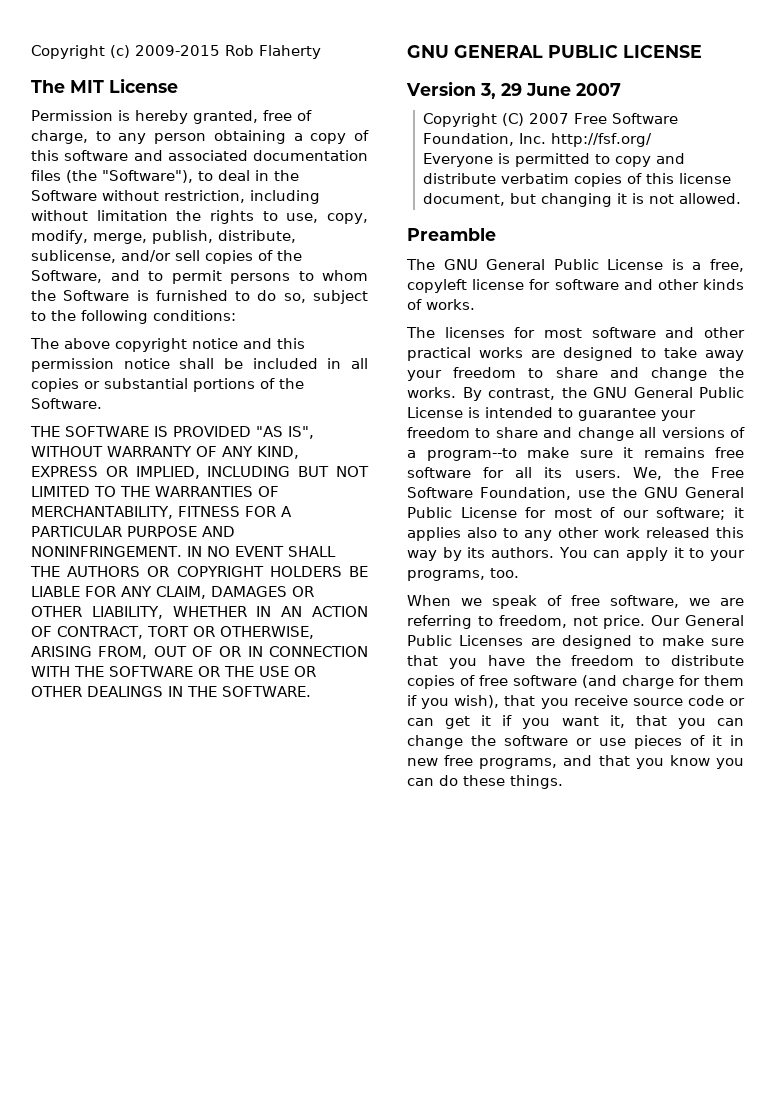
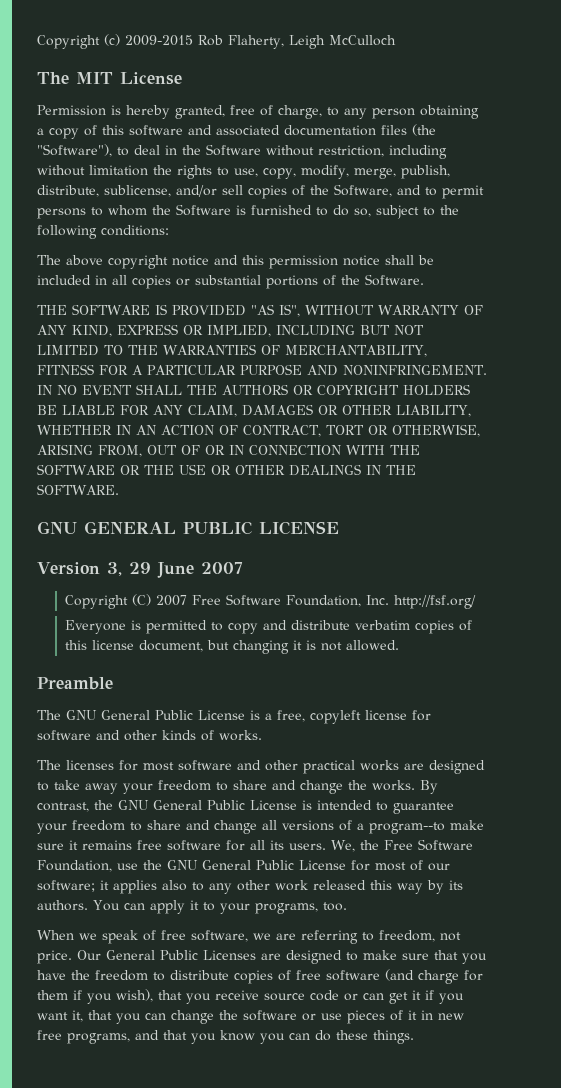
- Copyright (c) 2009-2015 Rob Flaherty
+ Copyright (c) 2009-2015 Rob Flaherty, Leigh McCulloch

